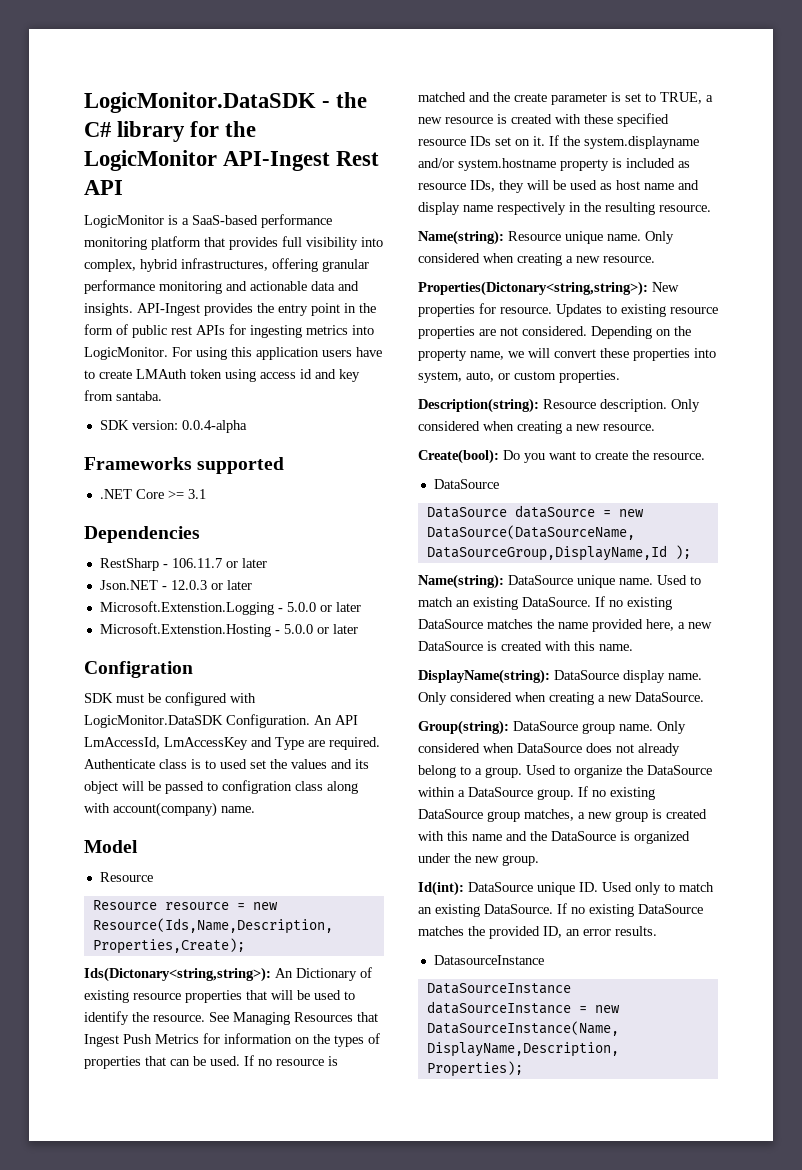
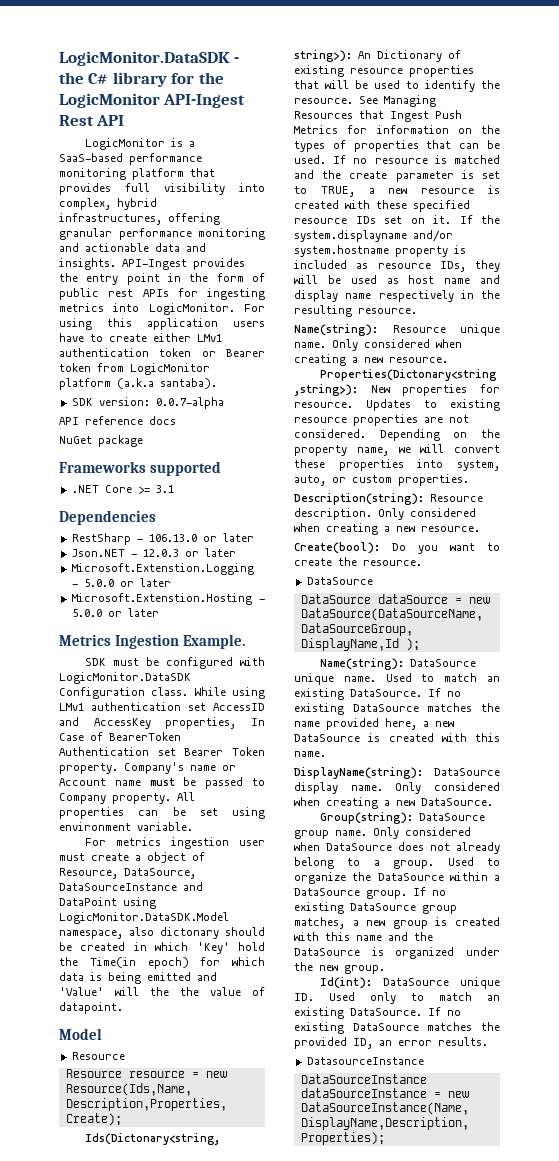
- For using this application users have to create LMAuth token using access id and key from santaba.
- SDK version: 0.0.4-alpha
+ For using this application users have to create either LMv1 authentication token or Bearer token from LogicMonitor platform (a.k.a santaba).
+ SDK version: 0.0.7-alpha
+ API reference docs
+ NuGet package
- RestSharp - 106.11.7 or later
+ RestSharp - 106.13.0 or later
- Configration
+ Metrics Ingestion Example.
- SDK must be configured with LogicMonitor.DataSDK Configuration. An API LmAccessId, LmAccessKey and Type are required. Authenticate class is to used set the values and its object will be passed to configration class along with account(company) name.
+ SDK must be configured with LogicMonitor.DataSDK Configuration class. While using LMv1 authentication set AccessID and AccessKey properties, In Case of BearerToken Authentication set Bearer Token property. Company's name or Account name must be passed to Company property. All properties can be set using environment variable.
+ For metrics ingestion user must create a object of Resource, DataSource, DataSourceInstance and DataPoint using LogicMonitor.DataSDK.Model namespace, also dictonary should be created in which 'Key' hold the Time(in epoch) for which data is being emitted and 'Value' will the the value of datapoint.

